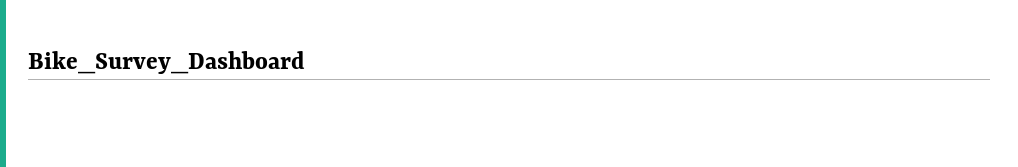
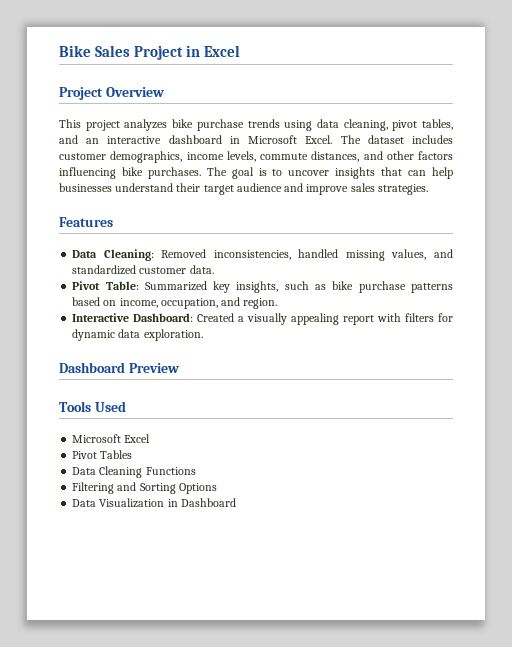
- Bike_Survey_Dashboard
+ Bike Sales Project in Excel
+ Project Overview
+ This project analyzes bike purchase trends using data cleaning, pivot tables, and an interactive dashboard in Microsoft Excel. The dataset includes customer demographics, income levels, commute distances, and other factors influencing bike purchases. The goal is to uncover insights that can help businesses understand their target audience and improve sales strategies.
+ Features
+ Data Cleaning: Removed inconsistencies, handled missing values, and standardized customer data.
+ Pivot Table: Summarized key insights, such as bike purchase patterns based on income, occupation, and region.
+ Interactive Dashboard: Created a visually appealing report with filters for dynamic data exploration.
+ Dashboard Preview
+ Tools Used
+ Microsoft Excel
+ Pivot Tables
+ Data Cleaning Functions
+ Filtering and Sorting Options
+ Data Visualization in Dashboard

